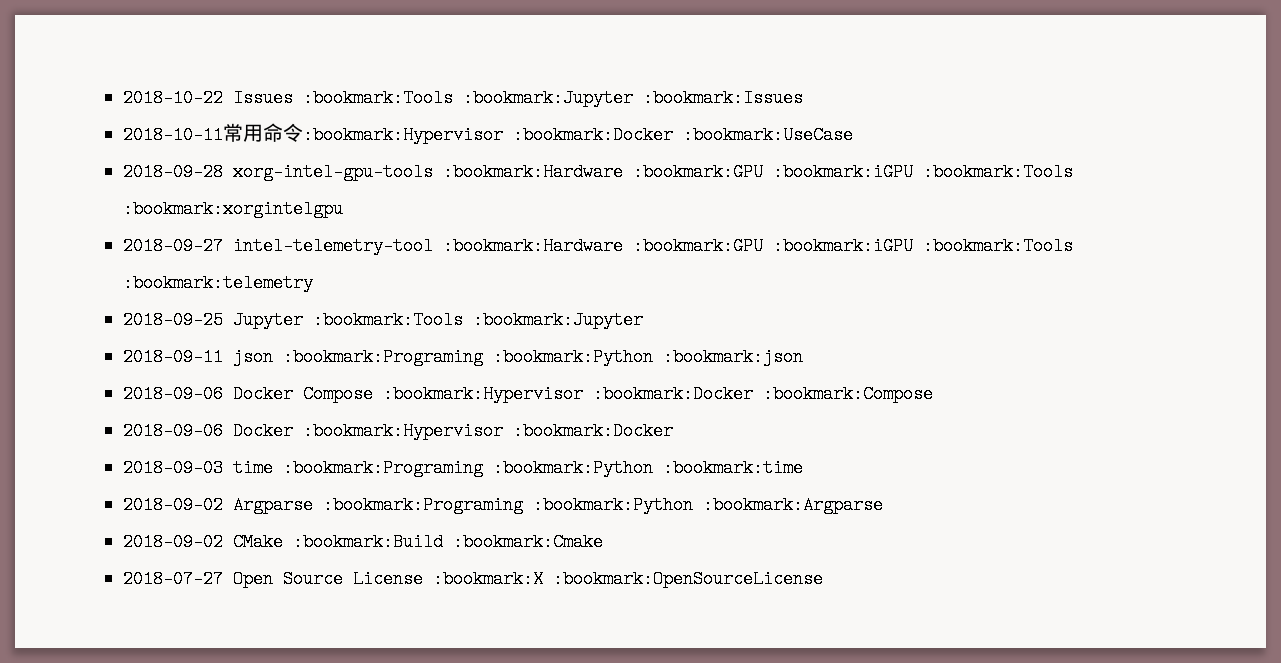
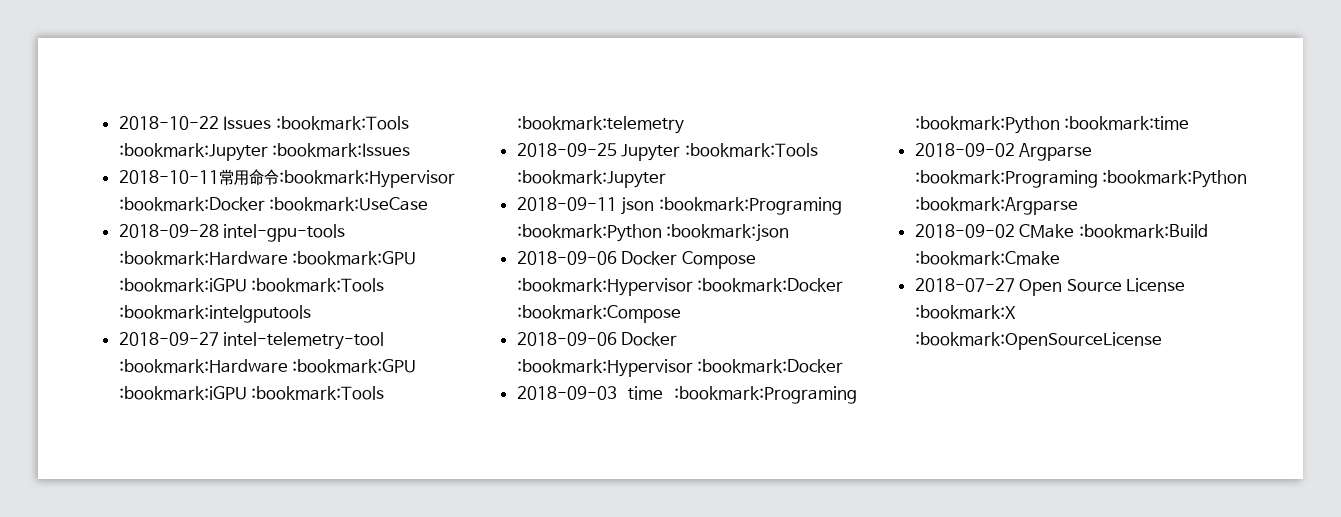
- 2018-09-28 xorg-intel-gpu-tools :bookmark:Hardware :bookmark:GPU :bookmark:iGPU :bookmark:Tools :bookmark:xorgintelgpu
+ 2018-09-28 intel-gpu-tools :bookmark:Hardware :bookmark:GPU :bookmark:iGPU :bookmark:Tools :bookmark:intelgputools

